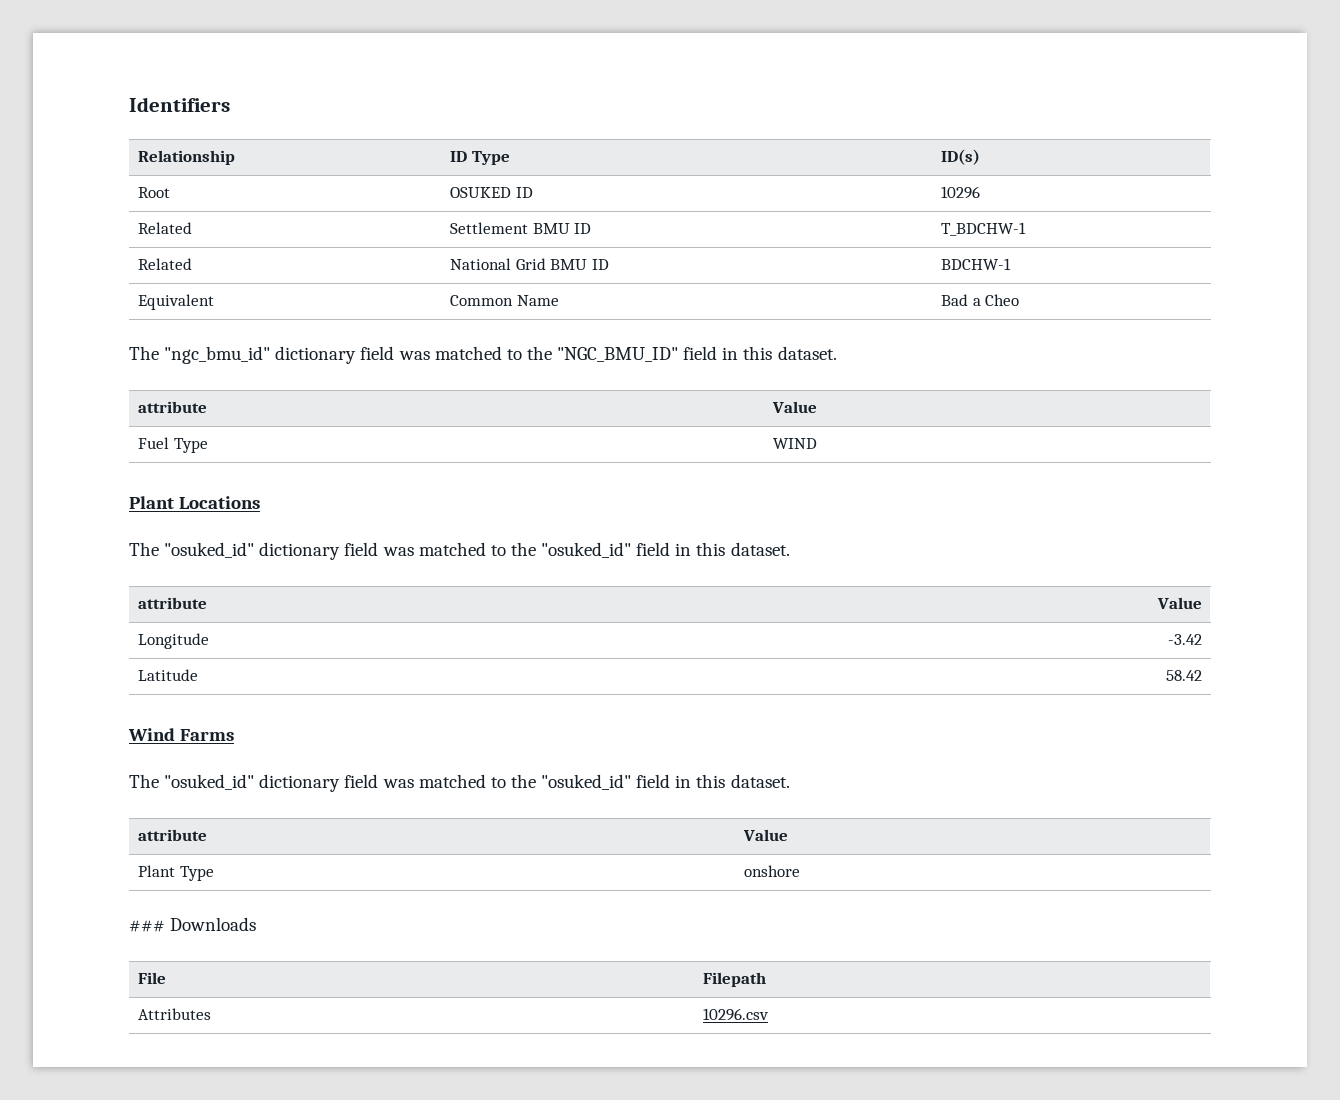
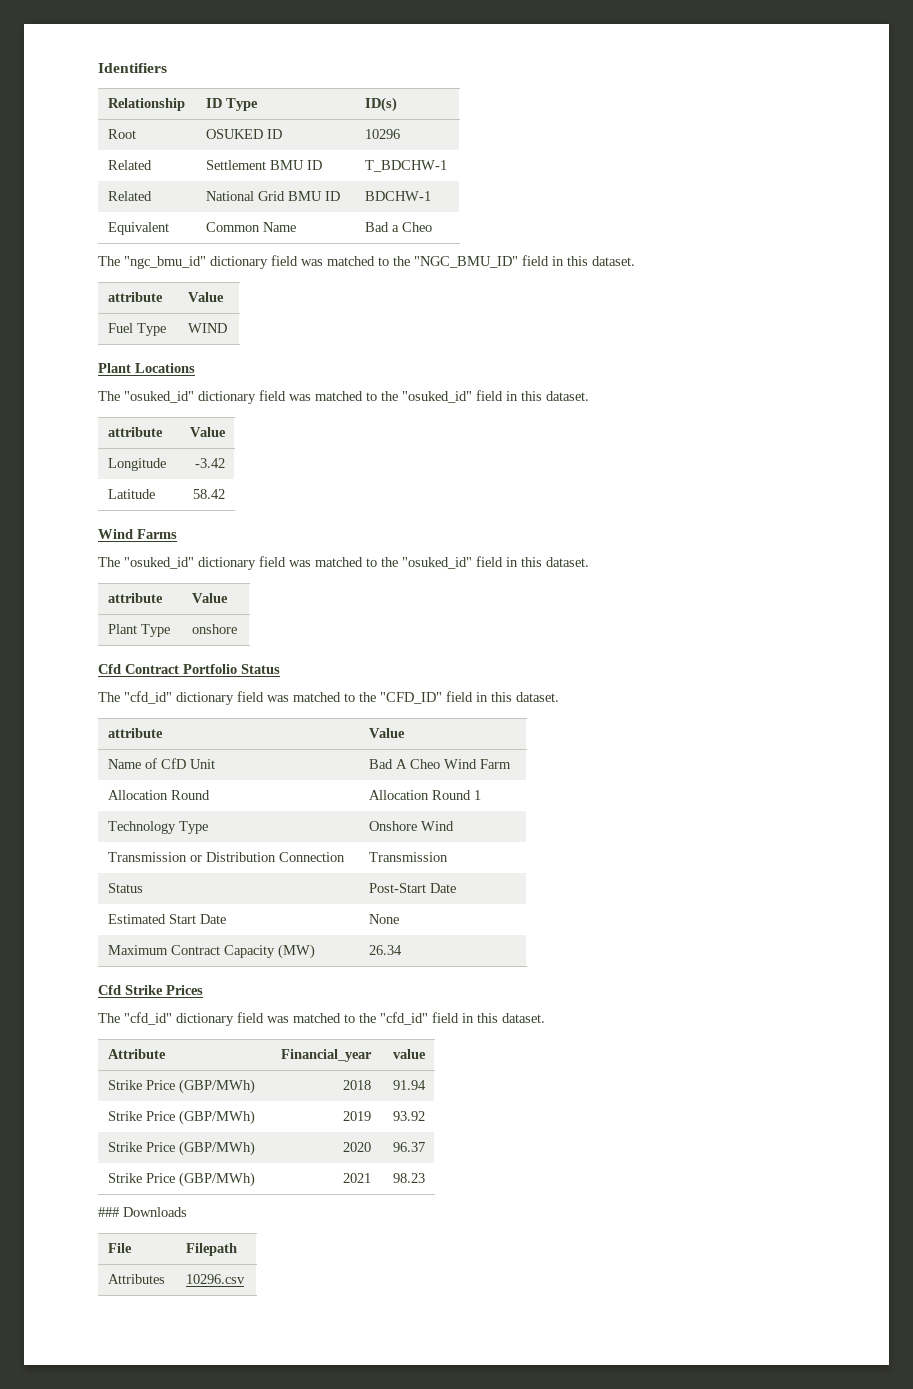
+ Cfd Contract Portfolio Status
+ The "cfd_id" dictionary field was matched to the "CFD_ID" field in this dataset.
+ attribute | Value
+ Name of CfD Unit | Bad A Cheo Wind Farm
+ Allocation Round | Allocation Round 1
+ Technology Type | Onshore Wind
+ Transmission or Distribution Connection | Transmission
+ Status | Post-Start Date
+ Estimated Start Date | None
+ Maximum Contract Capacity (MW) | 26.34
+ Cfd Strike Prices
+ The "cfd_id" dictionary field was matched to the "cfd_id" field in this dataset.
+ Attribute | Financial_year | value
+ Strike Price (GBP/MWh) | 2018 | 91.94
+ Strike Price (GBP/MWh) | 2019 | 93.92
+ Strike Price (GBP/MWh) | 2020 | 96.37
+ Strike Price (GBP/MWh) | 2021 | 98.23

